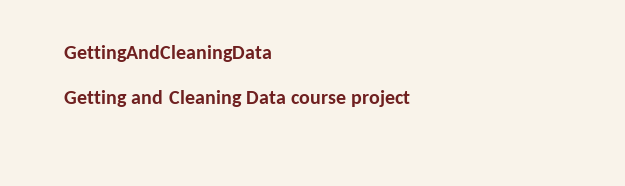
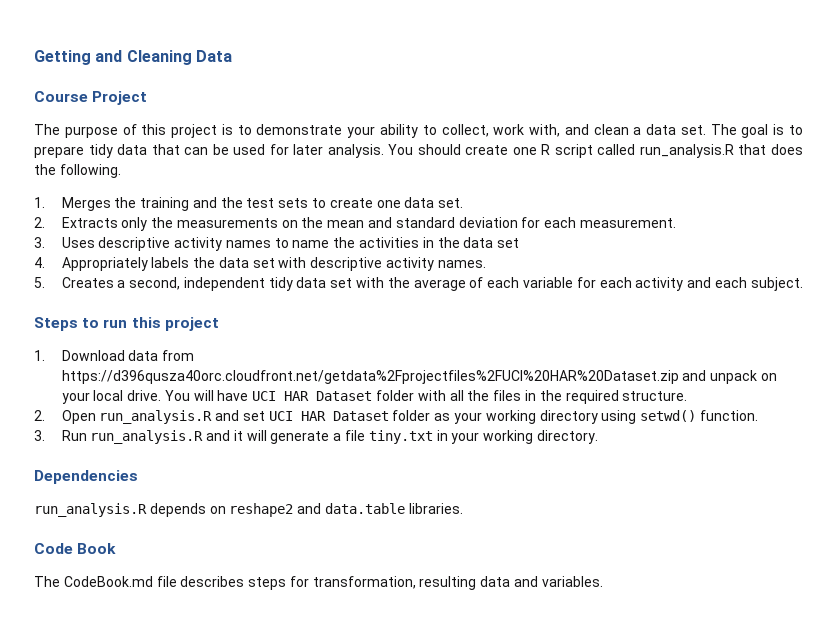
- GettingAndCleaningData
- Getting and Cleaning Data course project
+ Getting and Cleaning Data
+ Course Project
+ The purpose of this project is to demonstrate your ability to collect, work with, and clean a data set. The goal is to prepare tidy data that can be used for later analysis. You should create one R script called run_analysis.R that does the following.
+ 1. Merges the training and the test sets to create one data set.
+ 2. Extracts only the measurements on the mean and standard deviation for each measurement.
+ 3. Uses descriptive activity names to name the activities in the data set
+ 4. Appropriately labels the data set with descriptive activity names.
+ 5. Creates a second, independent tidy data set with the average of each variable for each activity and each subject.
+ Steps to run this project
+ 1. Download data from https://d396qusza40orc.cloudfront.net/getdata%2Fprojectfiles%2FUCI%20HAR%20Dataset.zip and unpack on your local drive. You will have UCI HAR Dataset folder with all the files in the required structure.
+ 2. Open run_analysis.R and set UCI HAR Dataset folder as your working directory using setwd() function.
+ 3. Run run_analysis.R and it will generate a file tiny.txt in your working directory.
+ Dependencies
+ run_analysis.R depends on reshape2 and data.table libraries.
+ Code Book
+ The CodeBook.md file describes steps for transformation, resulting data and variables.

